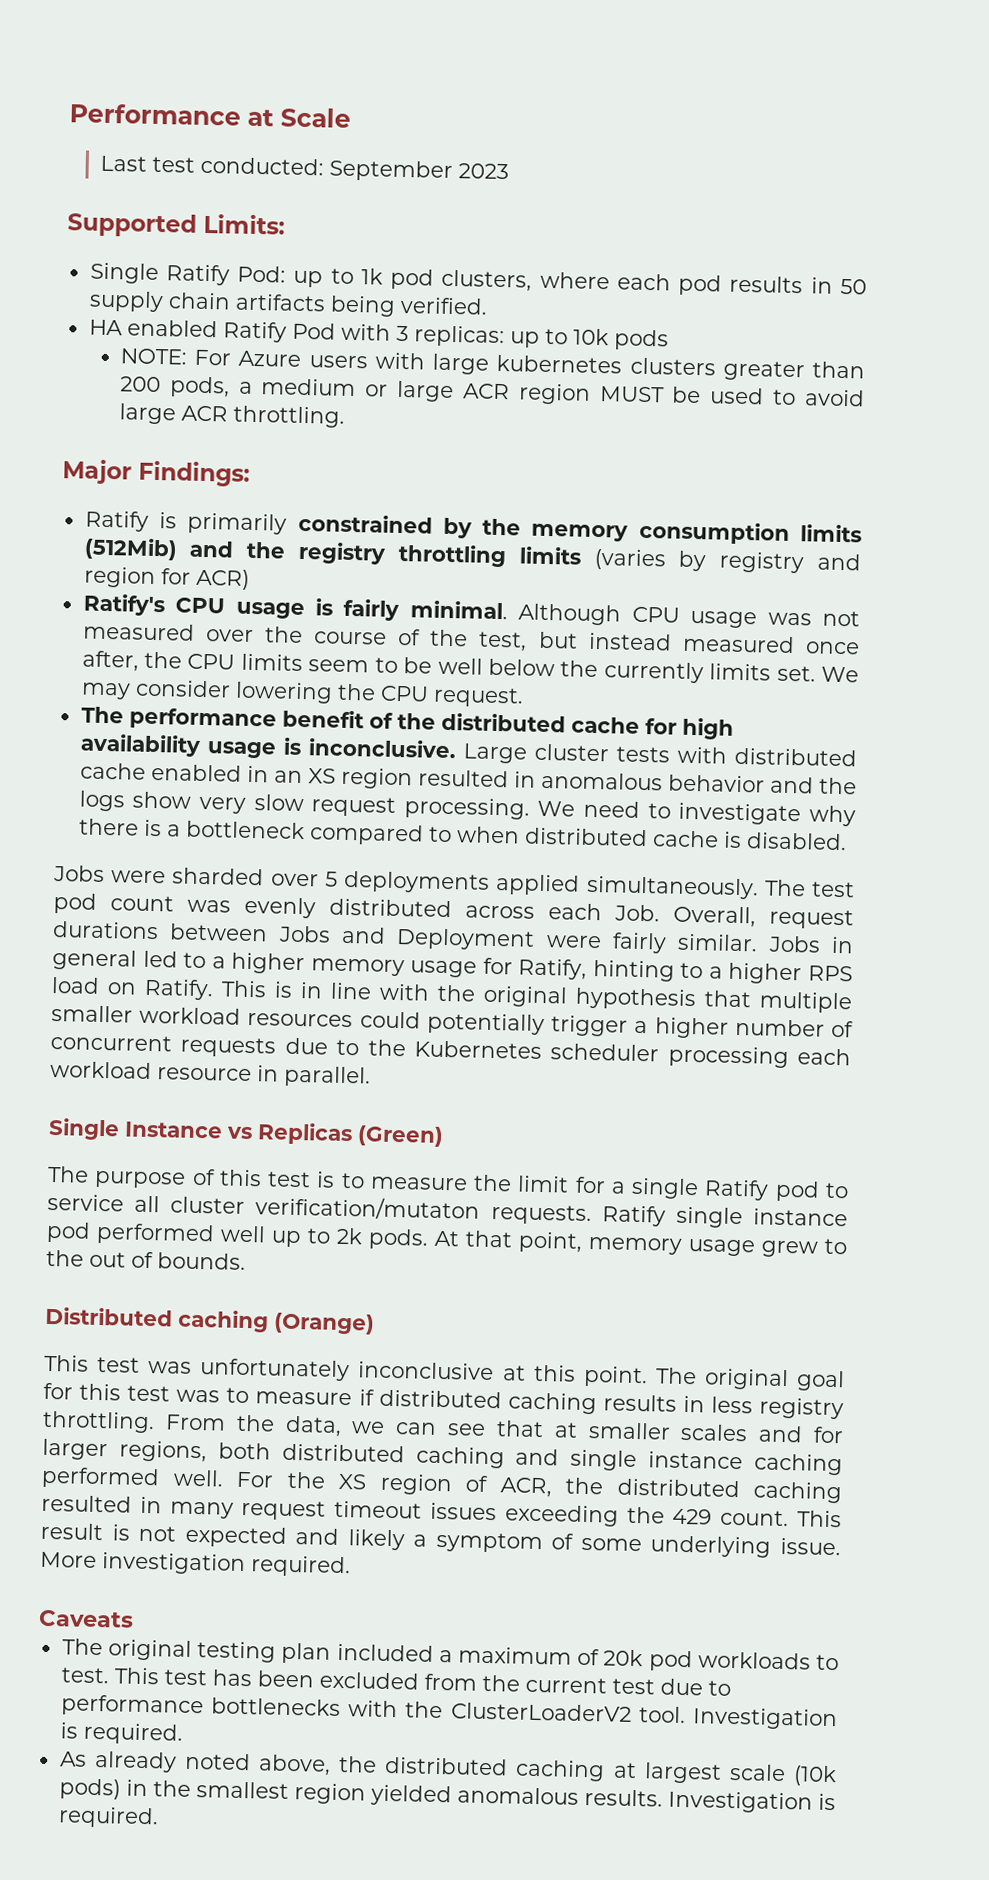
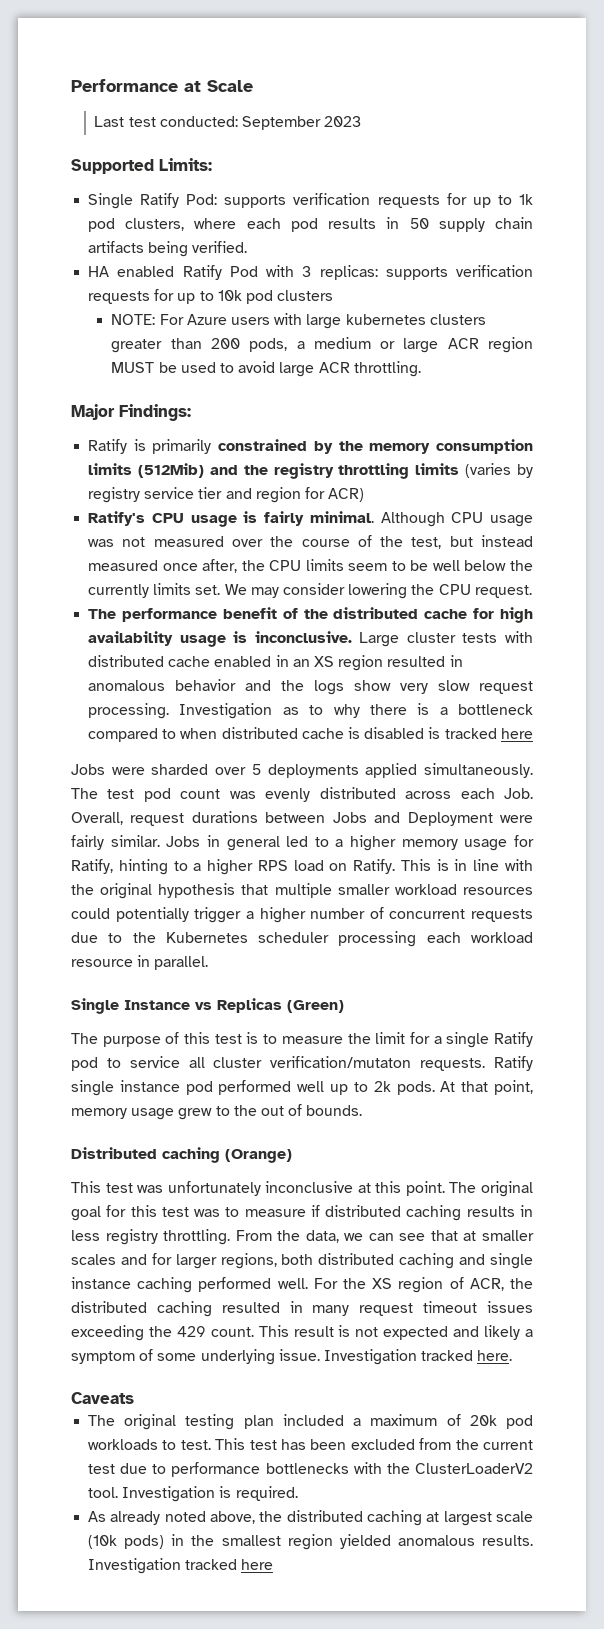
- Single Ratify Pod: up to 1k pod clusters, where each pod results in 50 supply chain artifacts being verified.
+ Single Ratify Pod: supports verification requests for up to 1k pod clusters, where each pod results in 50 supply chain artifacts being verified.
- HA enabled Ratify Pod with 3 replicas: up to 10k pods
+ HA enabled Ratify Pod with 3 replicas: supports verification requests for up to 10k pod clusters
- Ratify is primarily constrained by the memory consumption limits (512Mib) and the registry throttling limits (varies by registry and region for ACR)
+ Ratify is primarily constrained by the memory consumption limits (512Mib) and the registry throttling limits (varies by registry service tier and region for ACR)
- We need to investigate why there is a bottleneck compared to when distributed cache is disabled.
+ Investigation as to why there is a bottleneck compared to when distributed cache is disabled is tracked here
- More investigation required.
+ Investigation tracked here.
- As already noted above, the distributed caching at largest scale (10k pods) in the smallest region yielded anomalous results. Investigation is required.
+ As already noted above, the distributed caching at largest scale (10k pods) in the smallest region yielded anomalous results. Investigation tracked here

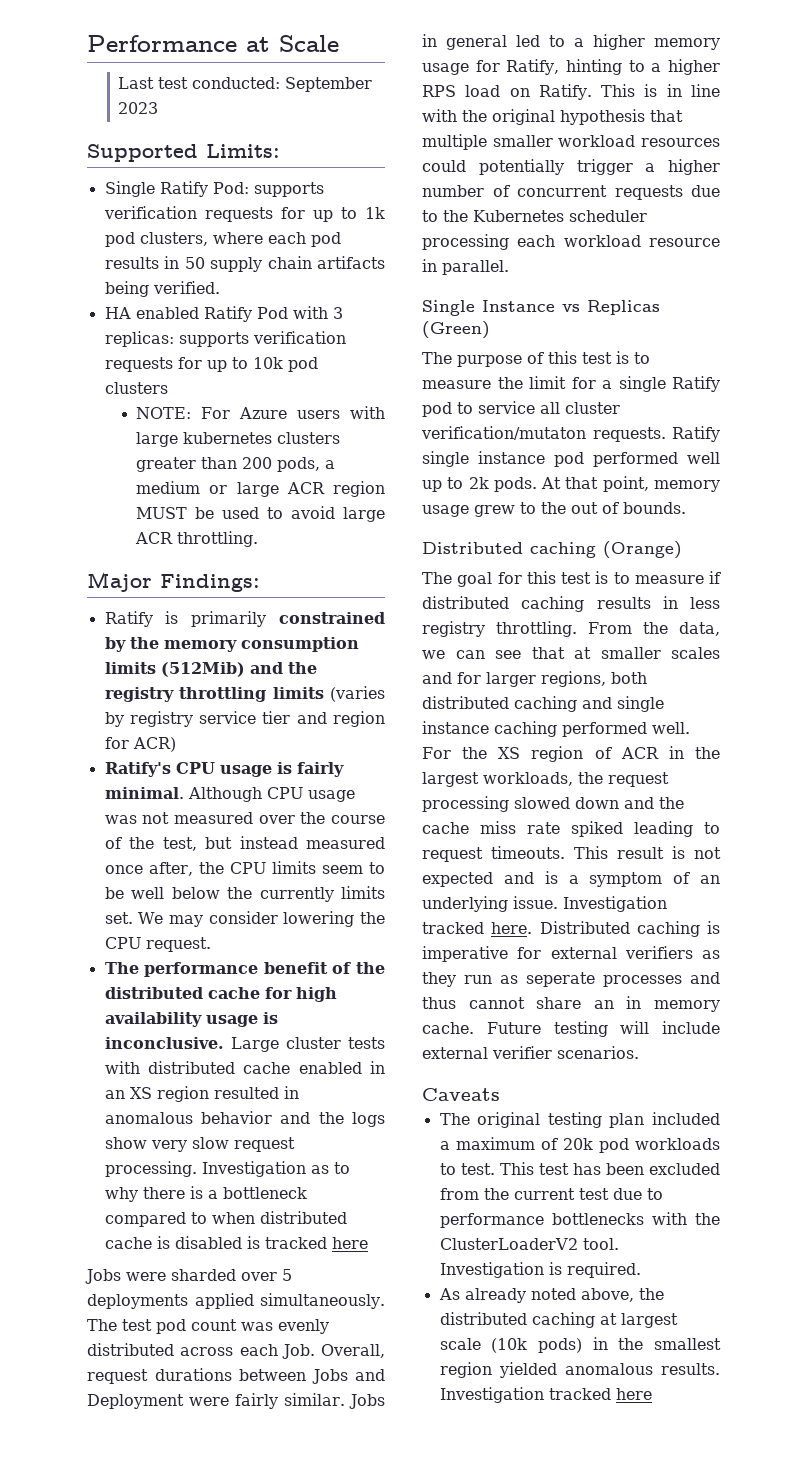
- This test was unfortunately inconclusive at this point. The original goal for this test was to measure if distributed caching results in less registry throttling.
+ The goal for this test is to measure if distributed caching results in less registry throttling.
- For the XS region of ACR, the distributed caching resulted in many request timeout issues exceeding the 429 count.
+ For the XS region of ACR in the largest workloads, the request processing slowed down and the cache miss rate spiked leading to request timeouts.
- This result is not expected and likely a symptom of some underlying issue.
+ This result is not expected and is a symptom of an underlying issue.
+ Distributed caching is imperative for external verifiers as they run as seperate processes and thus cannot share an in memory cache. Future testing will include external verifier scenarios.

